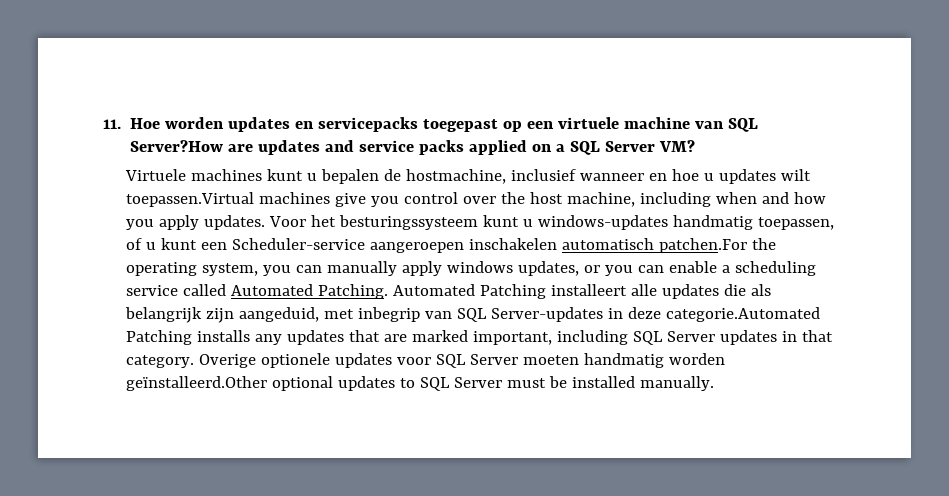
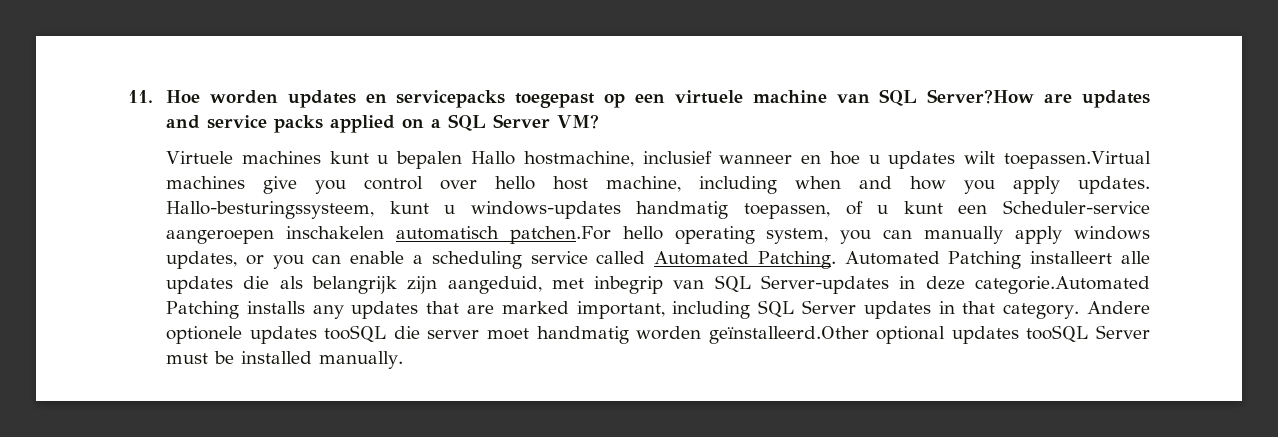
- Virtuele machines kunt u bepalen de hostmachine, inclusief wanneer en hoe u updates wilt toepassen.Virtual machines give you control over the host machine, including when and how you apply updates.
+ Virtuele machines kunt u bepalen Hallo hostmachine, inclusief wanneer en hoe u updates wilt toepassen.Virtual machines give you control over hello host machine, including when and how you apply updates.
- Voor het besturingssysteem kunt u windows-updates handmatig toepassen, of u kunt een Scheduler-service aangeroepen inschakelen automatisch patchen.For the operating system, you can manually apply windows updates, or you can enable a scheduling service called Automated Patching.
+ Hallo-besturingssysteem, kunt u windows-updates handmatig toepassen, of u kunt een Scheduler-service aangeroepen inschakelen automatisch patchen.For hello operating system, you can manually apply windows updates, or you can enable a scheduling service called Automated Patching.
- Overige optionele updates voor SQL Server moeten handmatig worden geïnstalleerd.Other optional updates to SQL Server must be installed manually.
+ Andere optionele updates tooSQL die server moet handmatig worden geïnstalleerd.Other optional updates tooSQL Server must be installed manually.

